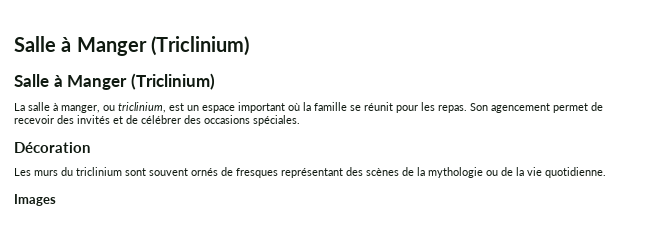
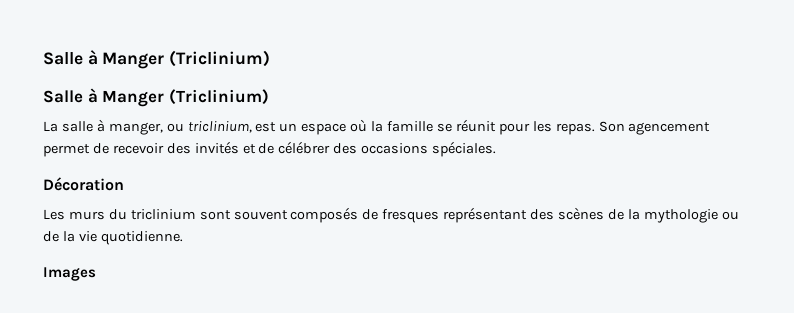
- La salle à manger, ou triclinium, est un espace important où la famille se réunit pour les repas.
+ La salle à manger, ou triclinium, est un espace où la famille se réunit pour les repas.
- Les murs du triclinium sont souvent ornés de fresques représentant des scènes de la mythologie ou de la vie quotidienne.
+ Les murs du triclinium sont souvent composés de fresques représentant des scènes de la mythologie ou de la vie quotidienne.

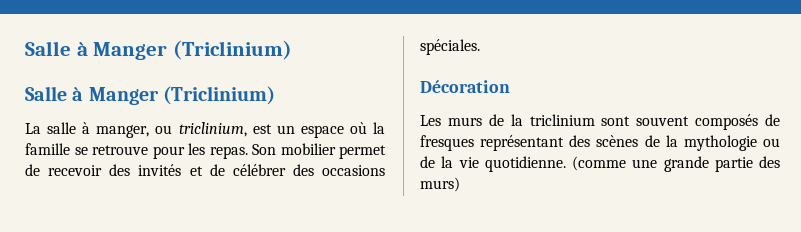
- La salle à manger, ou triclinium, est un espace où la famille se réunit pour les repas.
+ La salle à manger, ou triclinium, est un espace où la famille se retrouve pour les repas.
- Son agencement permet de recevoir des invités et de célébrer des occasions spéciales.
+ Son mobilier permet de recevoir des invités et de célébrer des occasions spéciales.
- Les murs du triclinium sont souvent composés de fresques représentant des scènes de la mythologie ou de la vie quotidienne.
- Images
+ Les murs de la triclinium sont souvent composés de fresques représentant des scènes de la mythologie ou de la vie quotidienne. (comme une grande partie des murs)

